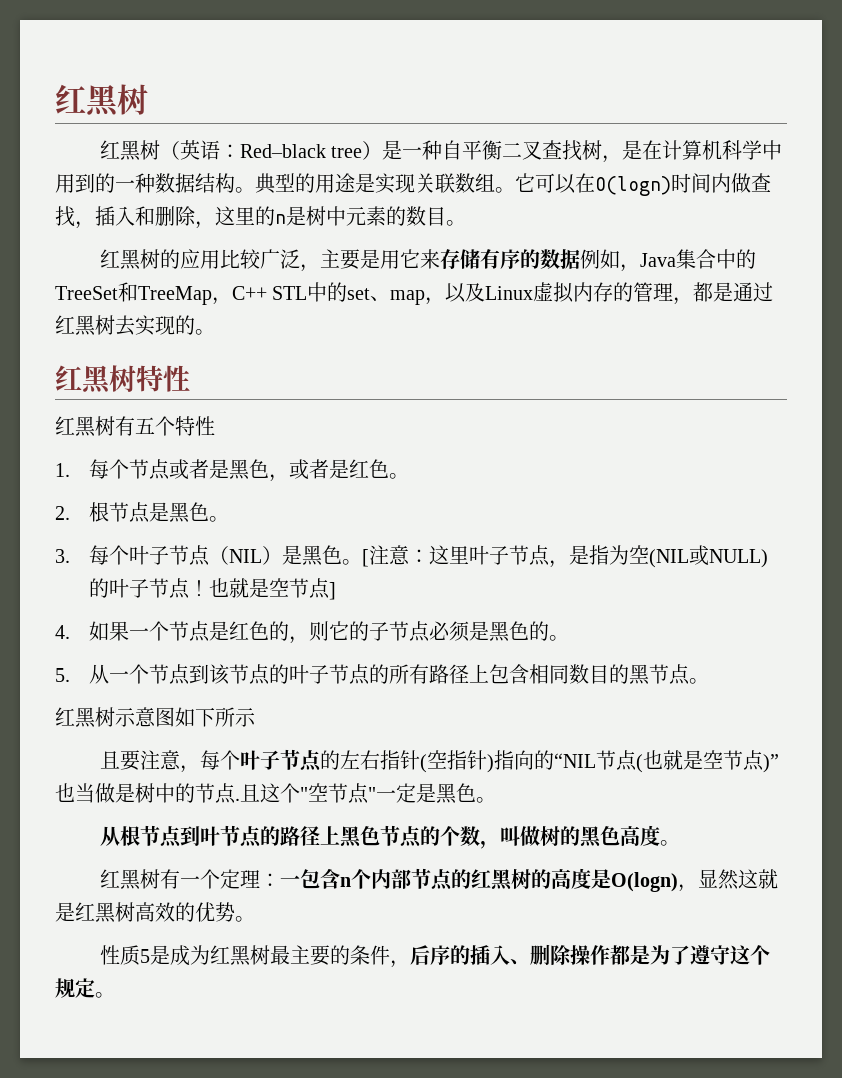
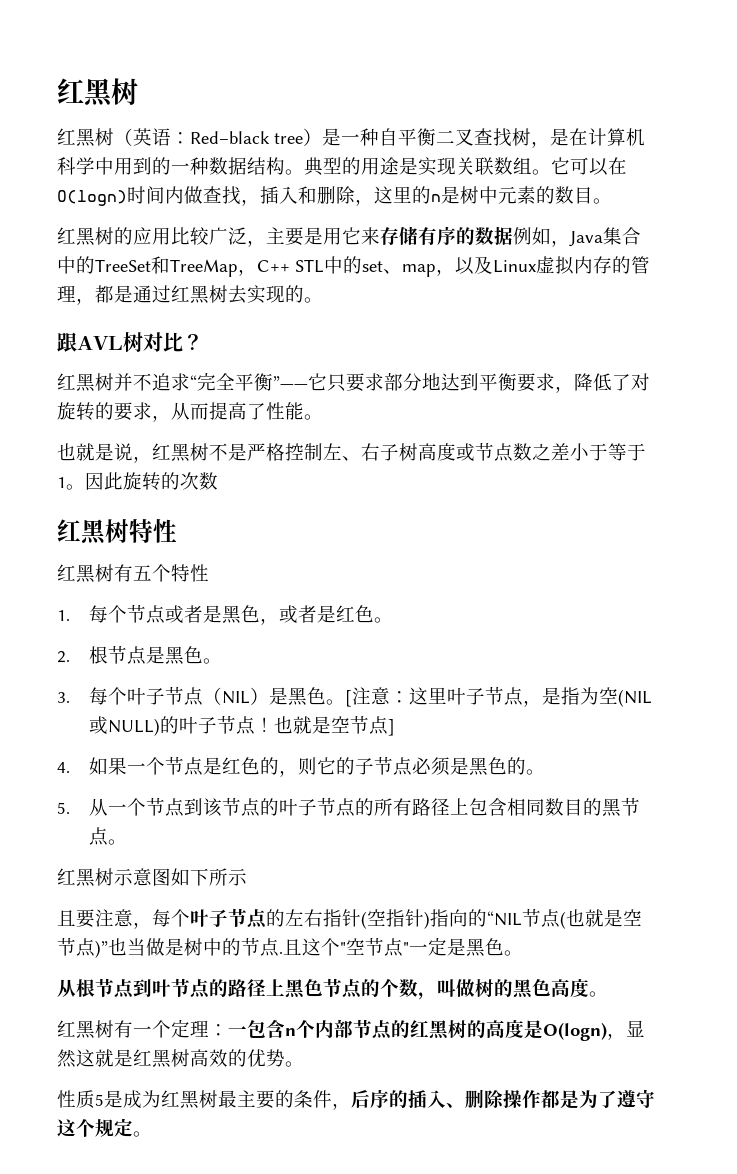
+ 跟AVL树对比？
+ 红黑树并不追求“完全平衡”——它只要求部分地达到平衡要求，降低了对旋转的要求，从而提高了性能。
+ 也就是说，红黑树不是严格控制左、右子树高度或节点数之差小于等于1。因此旋转的次数

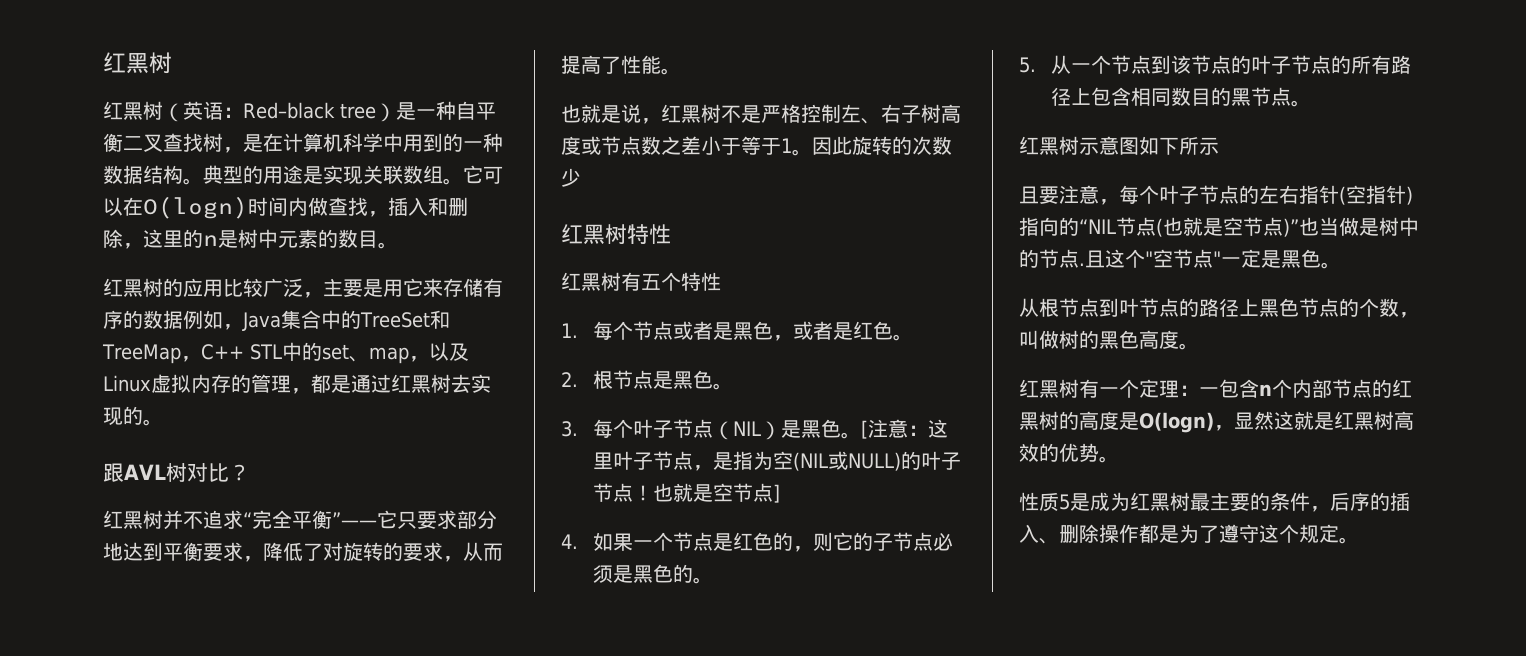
- 因此旋转的次数
+ 因此旋转的次数少

